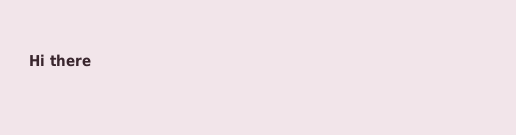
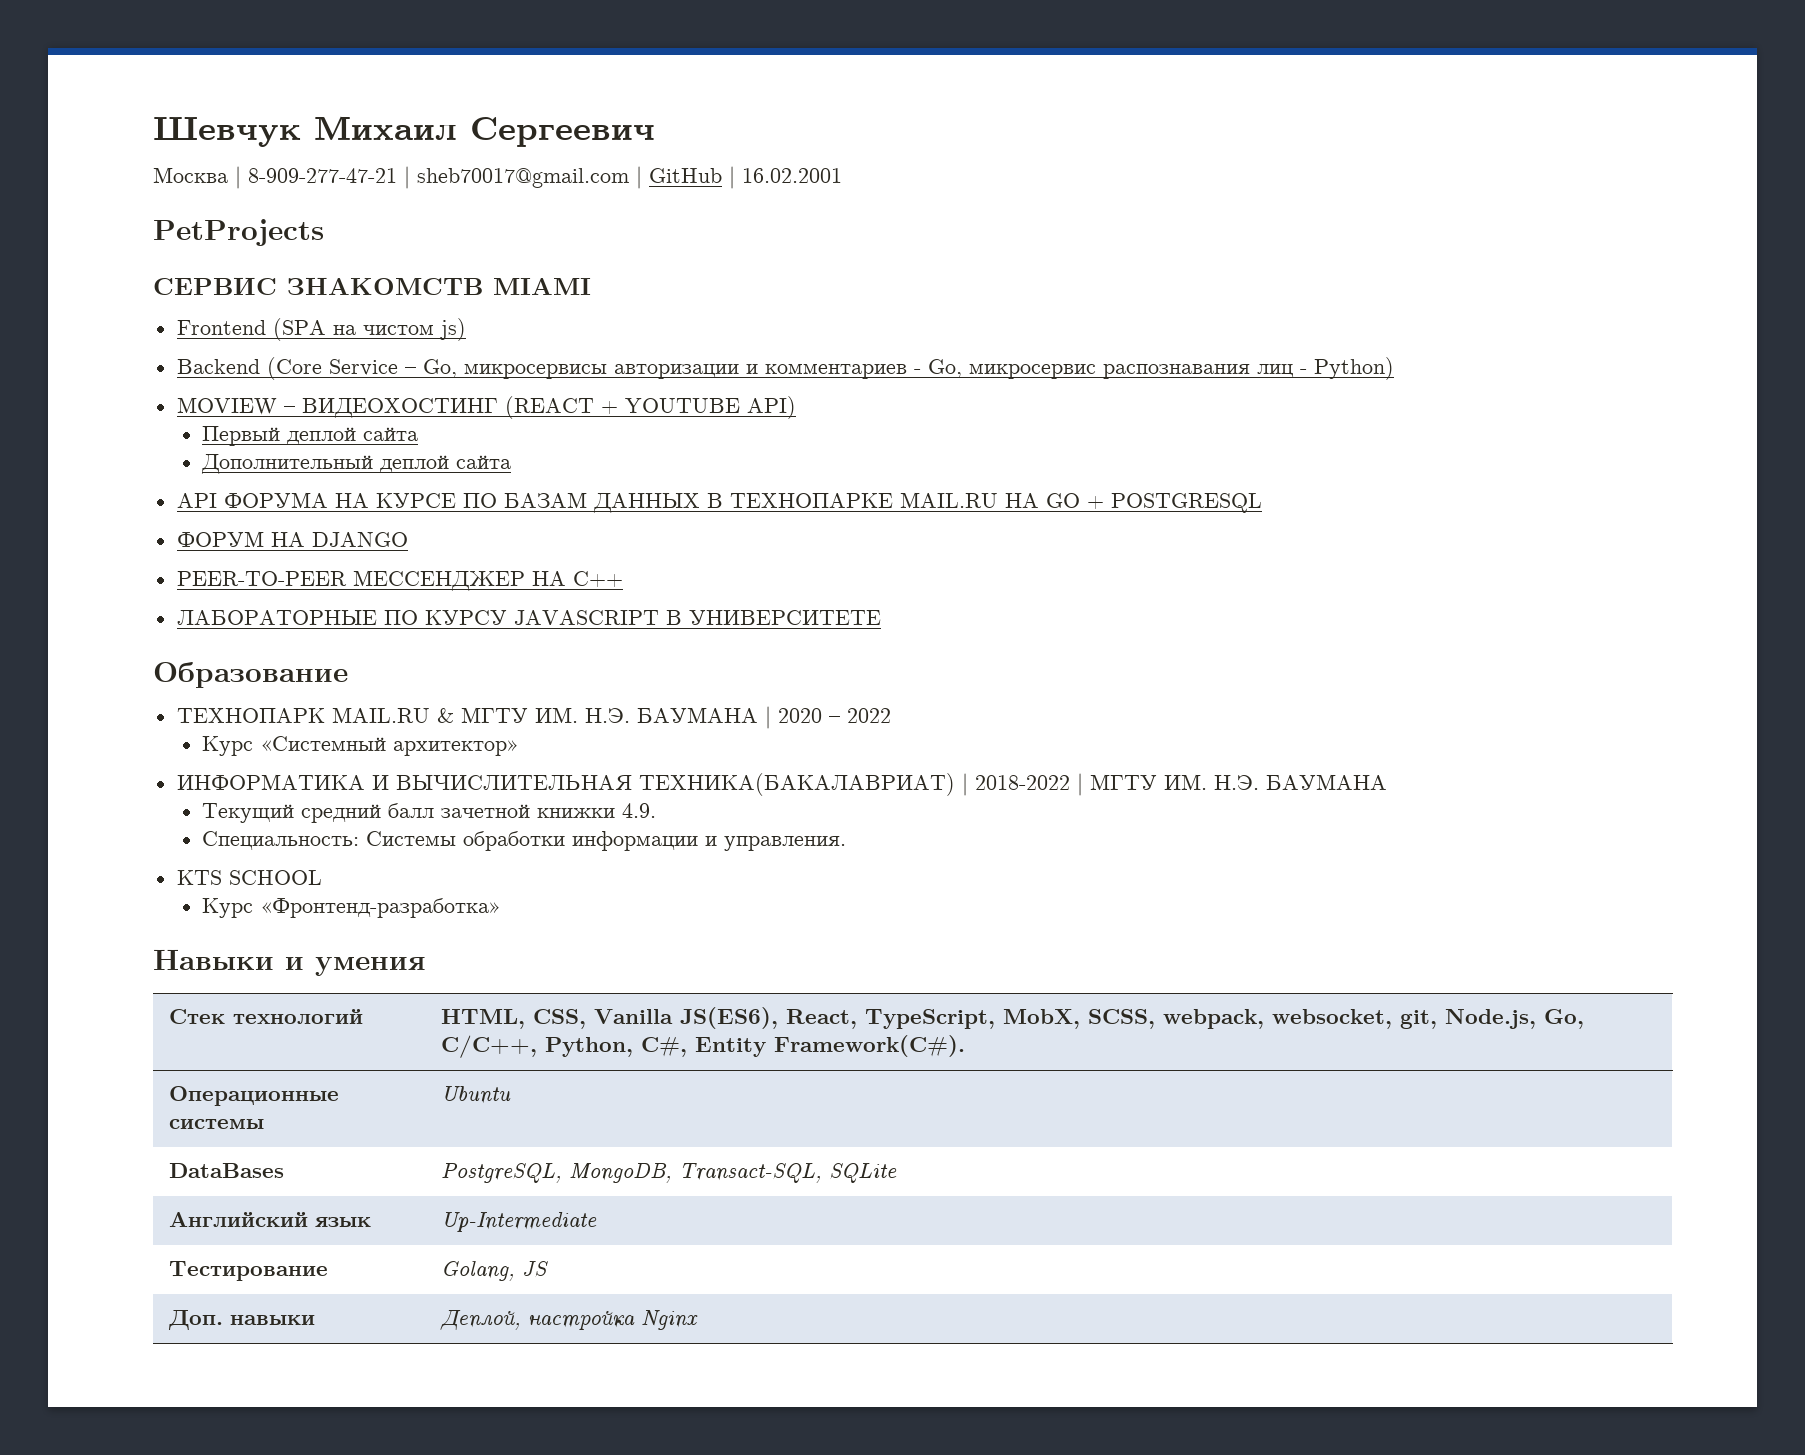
- Hi there
+ Шевчук Михаил Сергеевич
+ Москва | 8-909-277-47-21 | sheb70017@gmail.com | GitHub | 16.02.2001
+ PetProjects
+ СЕРВИС ЗНАКОМСТВ MIAMI
+ Frontend (SPA на чистом js)
+ Backend (Core Service – Go, микросервисы авторизации и комментариев - Go, микросервис распознавания лиц - Python)
+ MOVIEW – ВИДЕОХОСТИНГ (REACT + YOUTUBE API)
+ Первый деплой сайта
+ Дополнительный деплой сайта
+ API ФОРУМА НА КУРСЕ ПО БАЗАМ ДАННЫХ В ТЕХНОПАРКЕ MAIL.RU НА GO + POSTGRESQL
+ ФОРУМ НА DJANGO
+ PEER-TO-PEER МЕССЕНДЖЕР НА C++
+ ЛАБОРАТОРНЫЕ ПО КУРСУ JAVASCRIPT В УНИВЕРСИТЕТЕ
+ Образование
+ ТЕХНОПАРК MAIL.RU & МГТУ ИМ. Н.Э. БАУМАНА | 2020 – 2022
+ Курс «Системный архитектор»
+ ИНФОРМАТИКА И ВЫЧИСЛИТЕЛЬНАЯ ТЕХНИКА(БАКАЛАВРИАТ) | 2018-2022 | МГТУ ИМ. Н.Э. БАУМАНА
+ Текущий средний балл зачетной книжки 4.9.
+ Специальность: Системы обработки информации и управления.
+ KTS SCHOOL
+ Курс «Фронтенд-разработка»
+ Навыки и умения
+ Стек технологий | HTML, CSS, Vanilla JS(ES6), React, TypeScript, MobX, SCSS, webpack, websocket, git, Node.js, Go, C/C++, Python, C#, Entity Framework(C#).
+ Операционные системы | Ubuntu
+ DataBases | PostgreSQL, MongoDB, Transact-SQL, SQLite
+ Английский язык | Up-Intermediate
+ Тестирование | Golang, JS
+ Доп. навыки | Деплой, настройка Nginx

